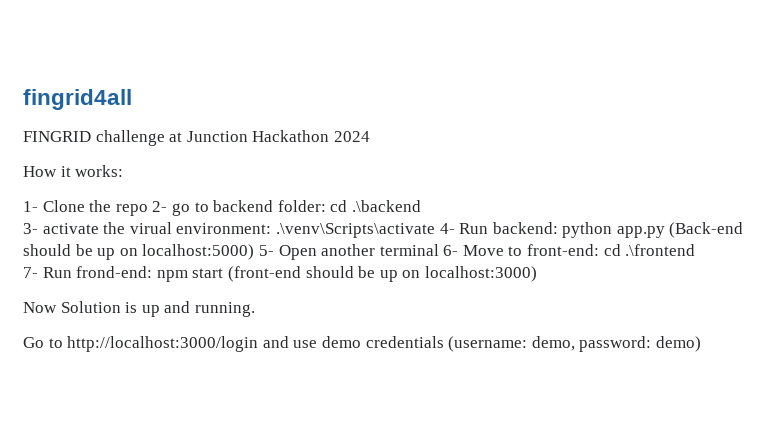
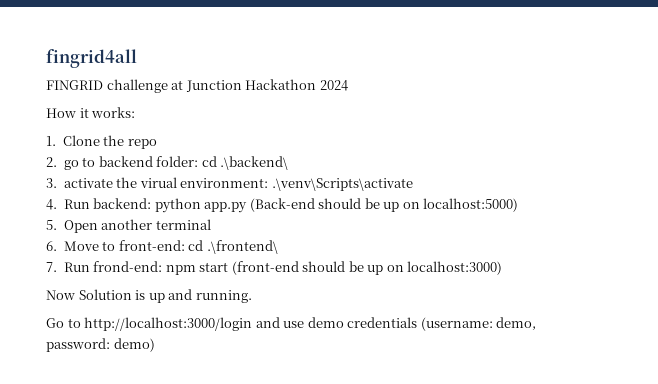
- 1- Clone the repo 2- go to backend folder: cd .\backend
- 3- activate the virual environment: .\venv\Scripts\activate 4- Run backend: python app.py (Back-end should be up on localhost:5000) 5- Open another terminal 6- Move to front-end: cd .\frontend
- 7- Run frond-end: npm start (front-end should be up on localhost:3000)
+ 1. Clone the repo
+ 2. go to backend folder: cd .\backend\
+ 3. activate the virual environment: .\venv\Scripts\activate
+ 4. Run backend: python app.py (Back-end should be up on localhost:5000)
+ 5. Open another terminal
+ 6. Move to front-end: cd .\frontend\
+ 7. Run frond-end: npm start (front-end should be up on localhost:3000)

